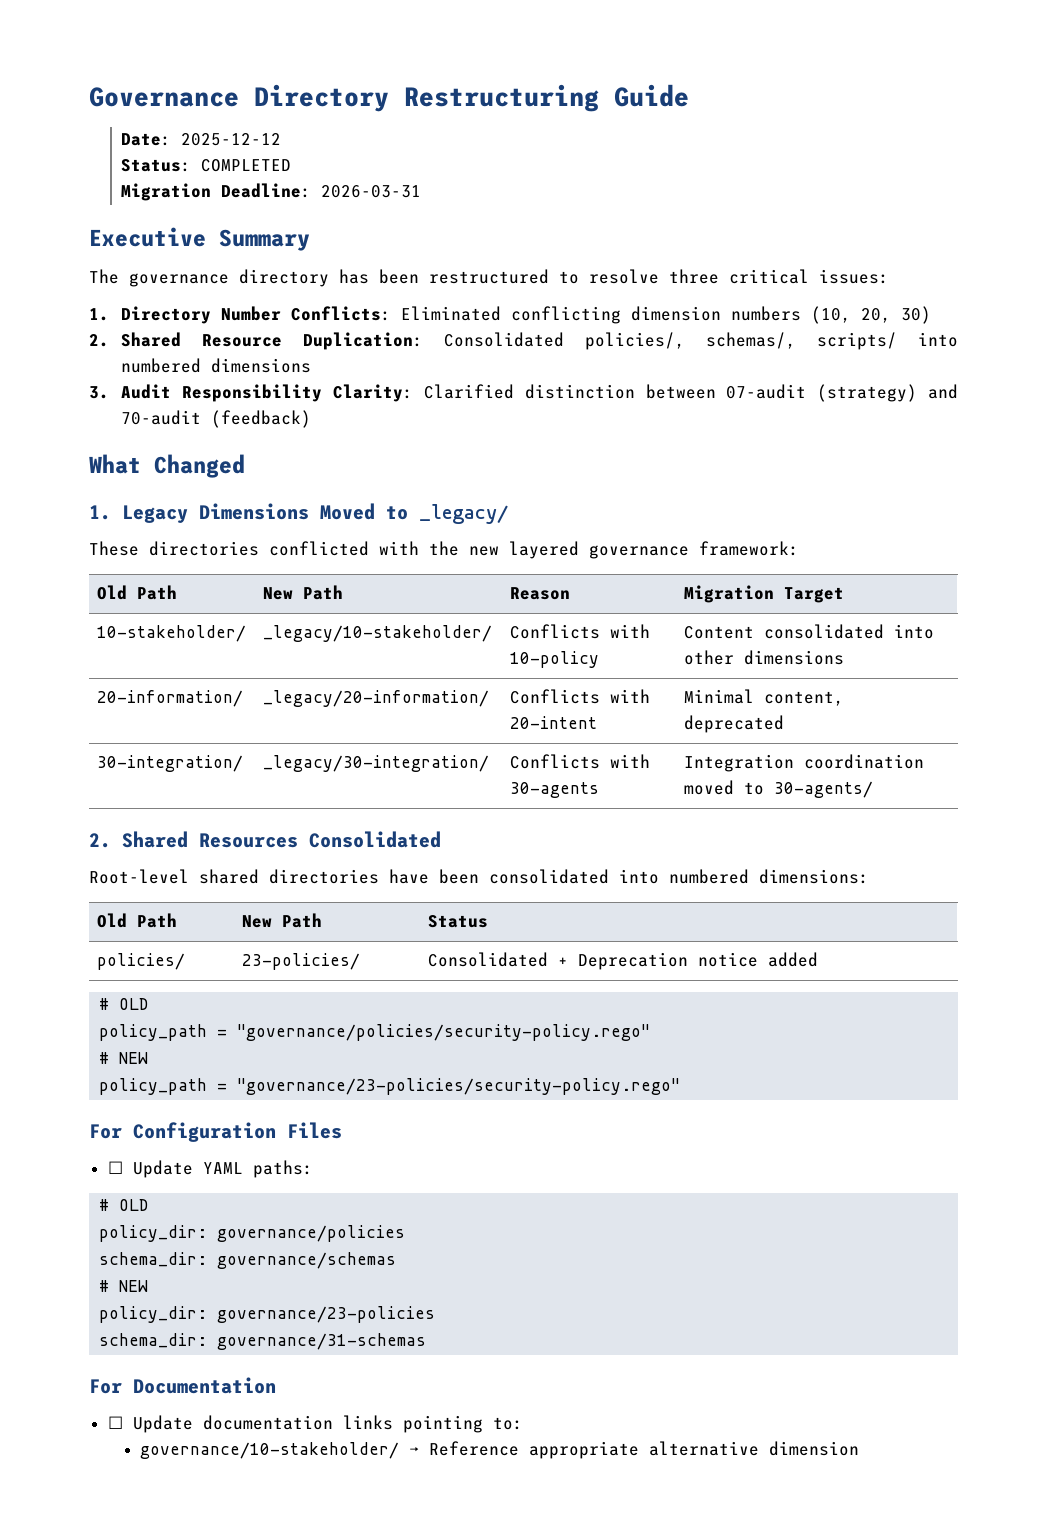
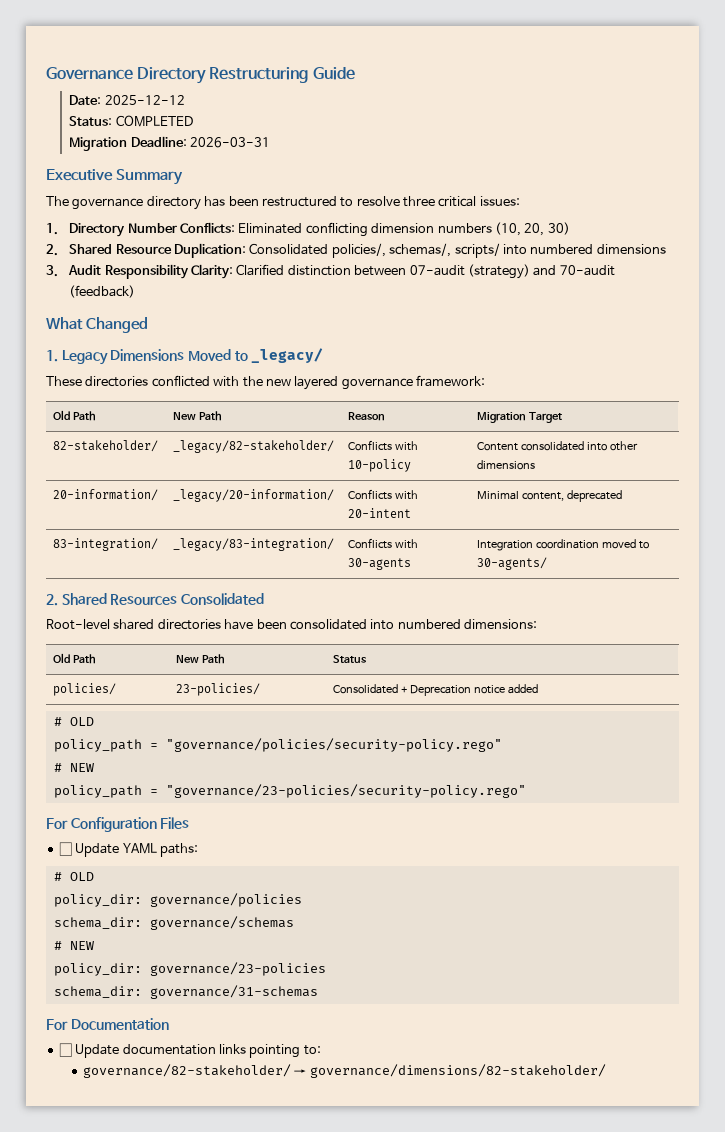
- 10-stakeholder/ | _legacy/10-stakeholder/ | Conflicts with 10-policy | Content consolidated into other dimensions
+ 82-stakeholder/ | _legacy/82-stakeholder/ | Conflicts with 10-policy | Content consolidated into other dimensions
- 30-integration/ | _legacy/30-integration/ | Conflicts with 30-agents | Integration coordination moved to 30-agents/
+ 83-integration/ | _legacy/83-integration/ | Conflicts with 30-agents | Integration coordination moved to 30-agents/
- governance/10-stakeholder/ → Reference appropriate alternative dimension
+ governance/82-stakeholder/ → governance/dimensions/82-stakeholder/

